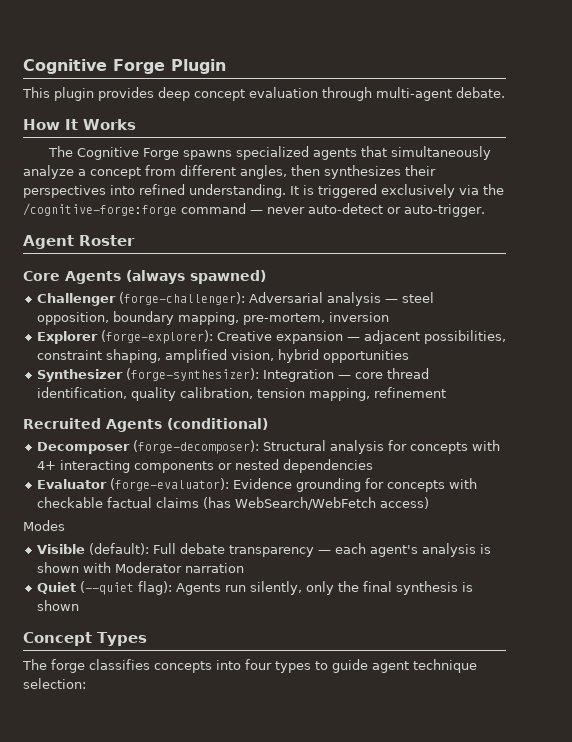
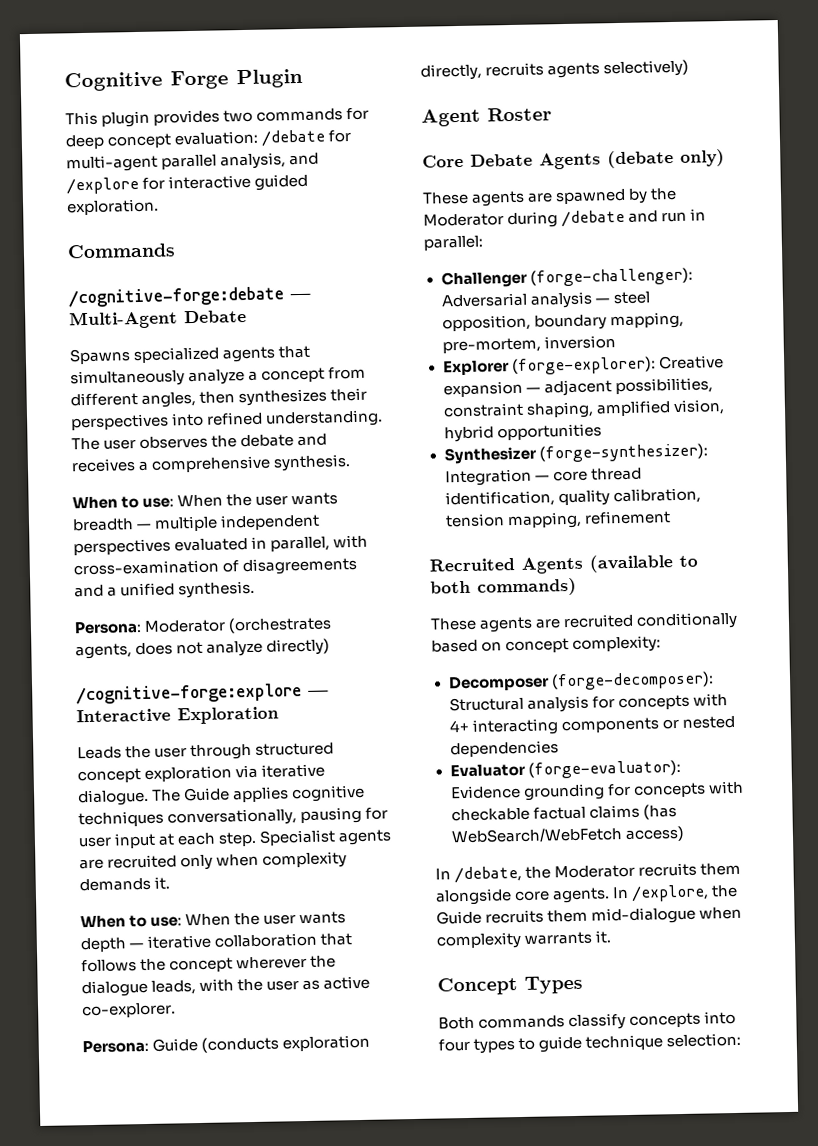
- This plugin provides deep concept evaluation through multi-agent debate.
- How It Works
- The Cognitive Forge spawns specialized agents that simultaneously analyze a concept from different angles, then synthesizes their perspectives into refined understanding.
+ This plugin provides two commands for deep concept evaluation: /debate for multi-agent parallel analysis, and /explore for interactive guided exploration.
+ Commands
+ /cognitive-forge:debate — Multi-Agent Debate
+ Spawns specialized agents that simultaneously analyze a concept from different angles, then synthesizes their perspectives into refined understanding.
- It is triggered exclusively via the /cognitive-forge:forge command — never auto-detect or auto-trigger.
+ The user observes the debate and receives a comprehensive synthesis.
+ When to use: When the user wants breadth — multiple independent perspectives evaluated in parallel, with cross-examination of disagreements and a unified synthesis.
+ Persona: Moderator (orchestrates agents, does not analyze directly)
+ /cognitive-forge:explore — Interactive Exploration
+ Leads the user through structured concept exploration via iterative dialogue. The Guide applies cognitive techniques conversationally, pausing for user input at each step. Specialist agents are recruited only when complexity demands it.
+ When to use: When the user wants depth — iterative collaboration that follows the concept wherever the dialogue leads, with the user as active co-explorer.
+ Persona: Guide (conducts exploration directly, recruits agents selectively)
  Agent Roster
- Core Agents (always spawned)
+ Core Debate Agents (debate only)
+ These agents are spawned by the Moderator during /debate and run in parallel:
- Recruited Agents (conditional)
+ Recruited Agents (available to both commands)
+ These agents are recruited conditionally based on concept complexity:
- Modes
- Visible (default): Full debate transparency — each agent's analysis is shown with Moderator narration
- Quiet (--quiet flag): Agents run silently, only the final synthesis is shown
+ In /debate, the Moderator recruits them alongside core agents. In /explore, the Guide recruits them mid-dialogue when complexity warrants it.
- The forge classifies concepts into four types to guide agent technique selection:
+ Both commands classify concepts into four types to guide technique selection:

